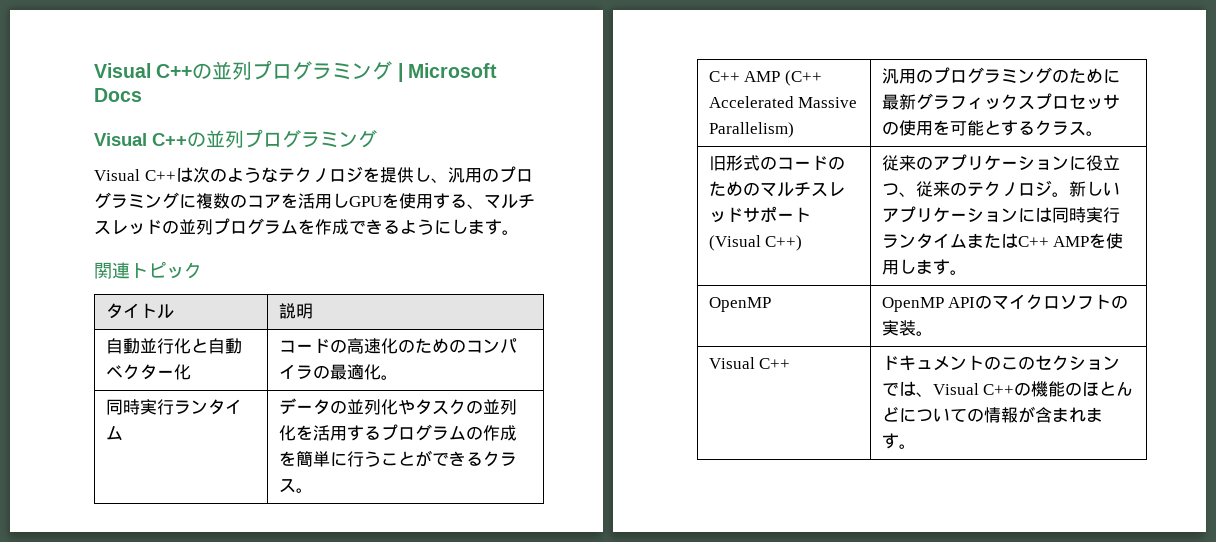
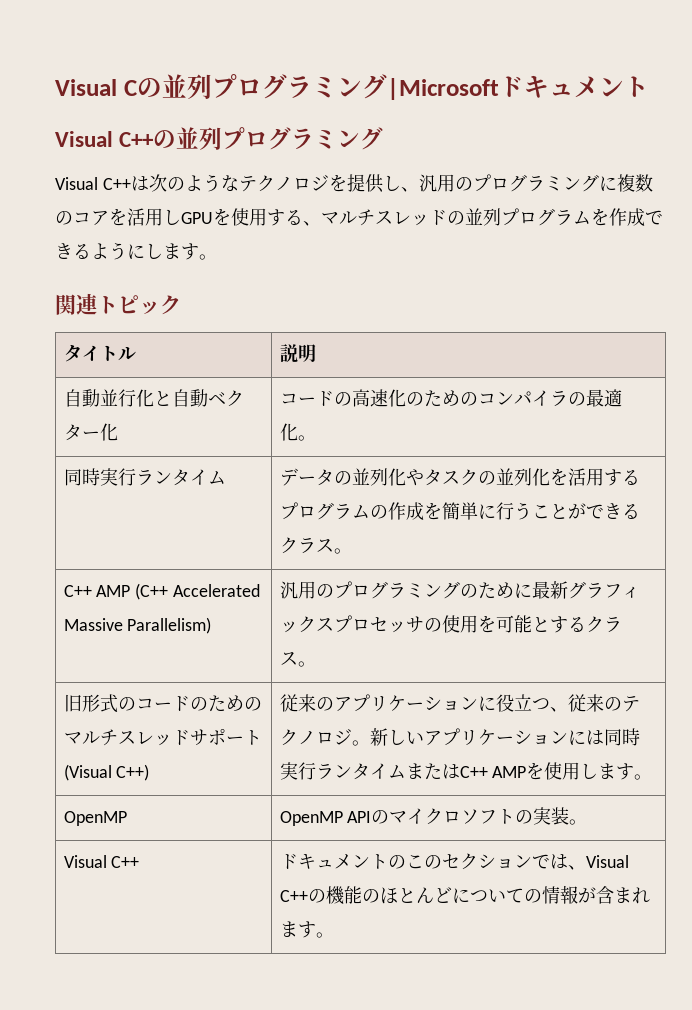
- Visual C++の並列プログラミング | Microsoft Docs
+ Visual Cの並列プログラミング|Microsoftドキュメント

